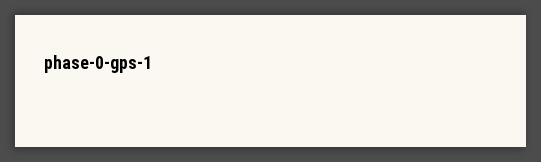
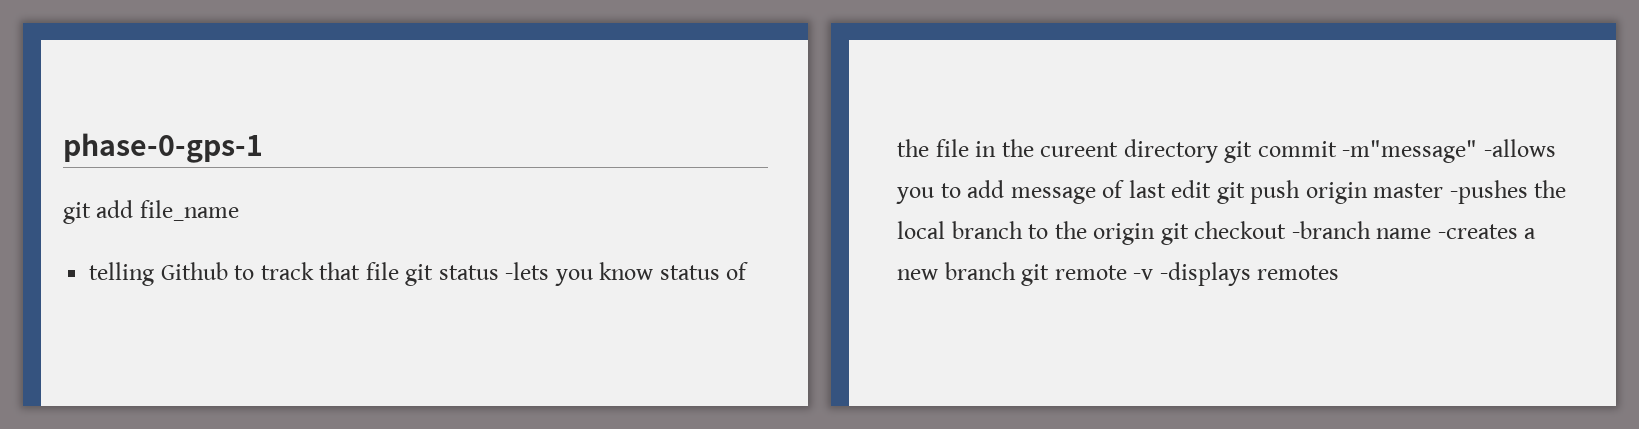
+ git add file_name
+ telling Github to track that file git status -lets you know status of the file in the cureent directory git commit -m"message" -allows you to add message of last edit git push origin master -pushes the local branch to the origin git checkout -branch name -creates a new branch git remote -v -displays remotes

